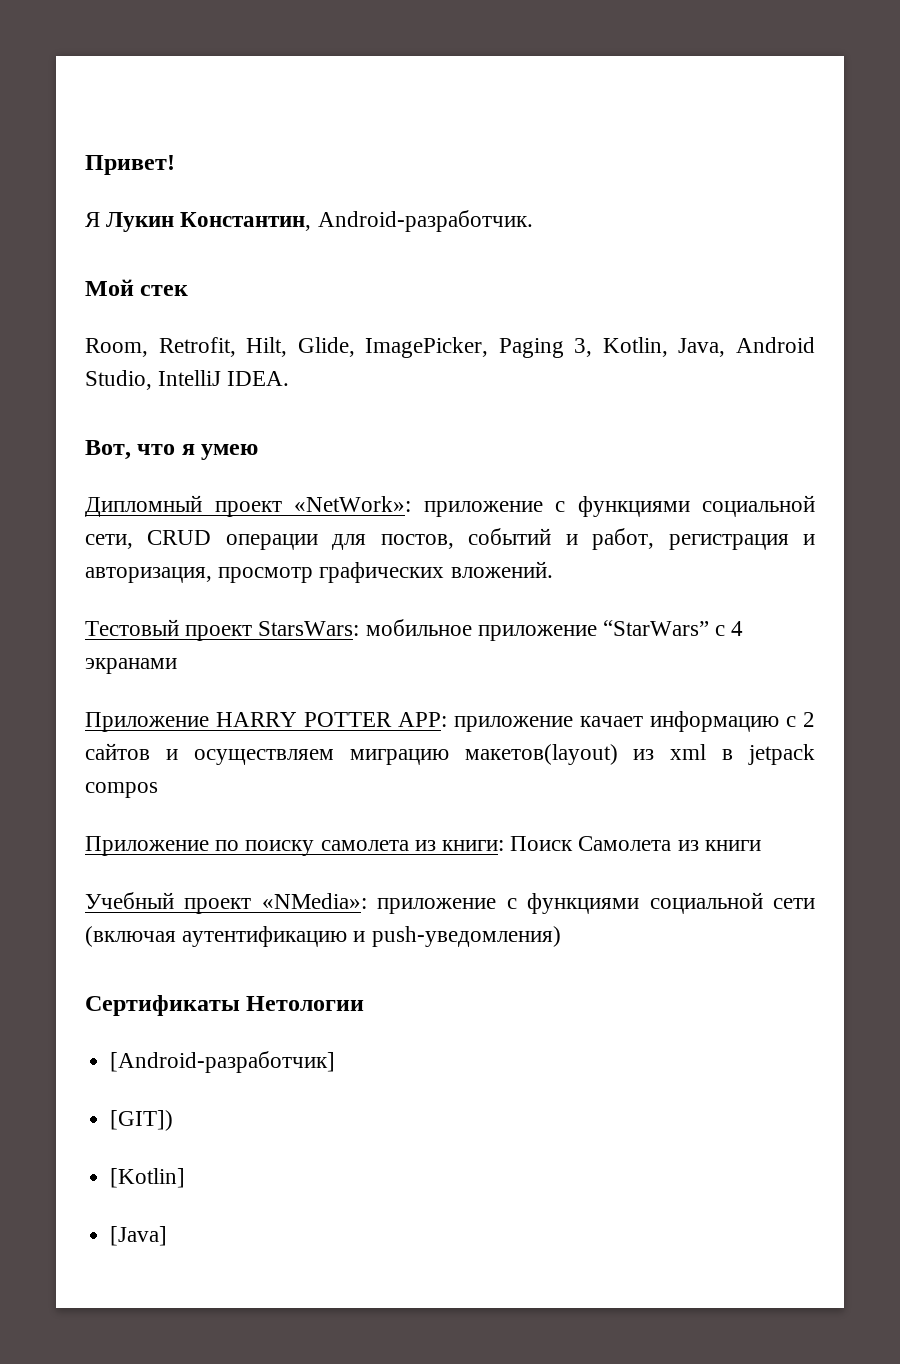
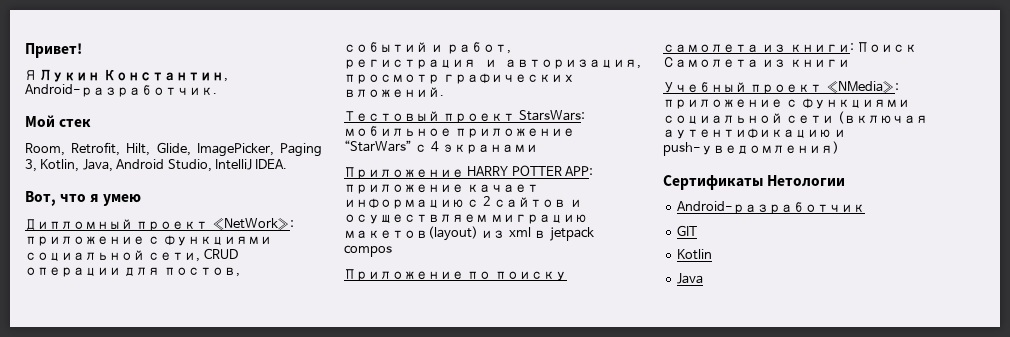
- [Android-разработчик]
- [GIT])
- [Kotlin]
- [Java]
+ Android-разработчик
+ GIT
+ Kotlin
+ Java

